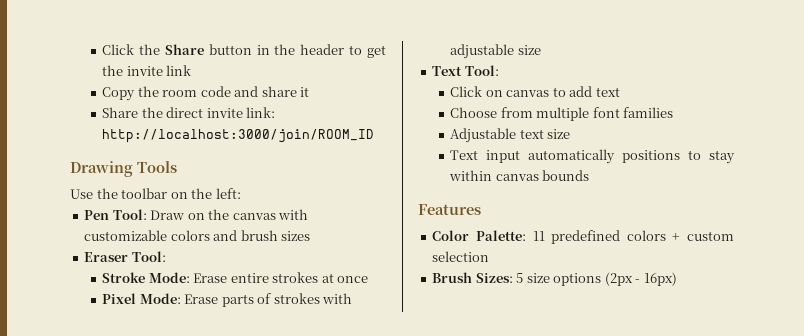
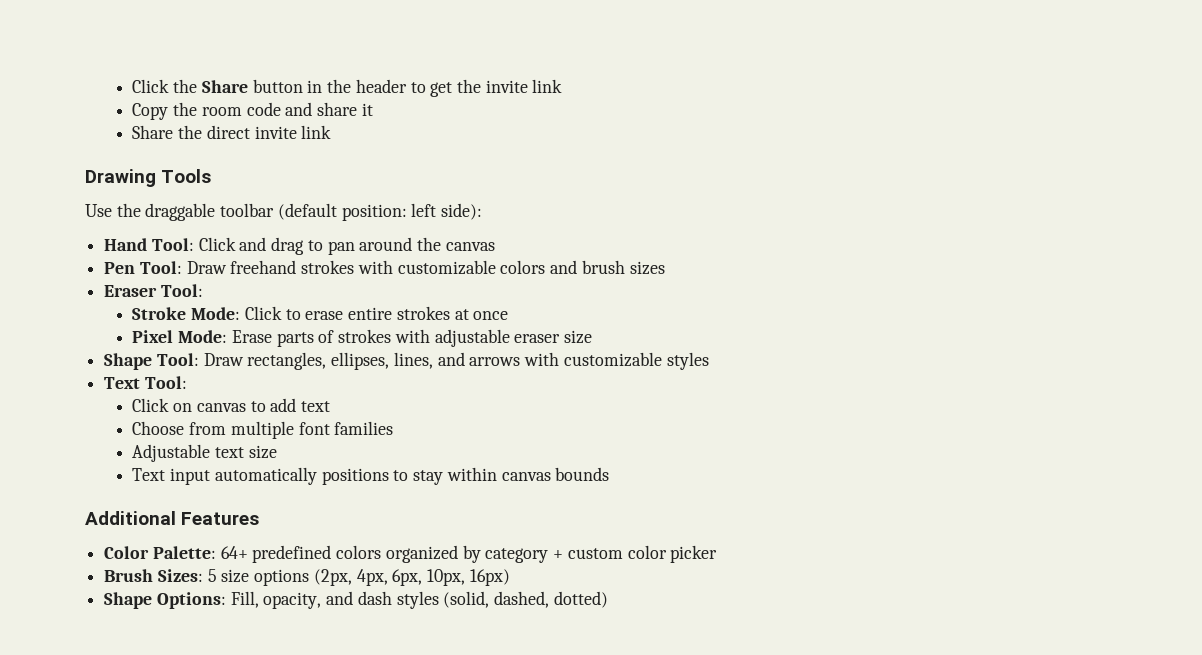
- Share the direct invite link: http://localhost:3000/join/ROOM_ID
+ Share the direct invite link
- Use the toolbar on the left:
+ Use the draggable toolbar (default position: left side):
+ Hand Tool: Click and drag to pan around the canvas
- Pen Tool: Draw on the canvas with customizable colors and brush sizes
+ Pen Tool: Draw freehand strokes with customizable colors and brush sizes
- Stroke Mode: Erase entire strokes at once
+ Stroke Mode: Click to erase entire strokes at once
- Pixel Mode: Erase parts of strokes with adjustable size
+ Pixel Mode: Erase parts of strokes with adjustable eraser size
+ Shape Tool: Draw rectangles, ellipses, lines, and arrows with customizable styles
- Features
+ Additional Features
- Color Palette: 11 predefined colors + custom selection
+ Color Palette: 64+ predefined colors organized by category + custom color picker
- Brush Sizes: 5 size options (2px - 16px)
+ Brush Sizes: 5 size options (2px, 4px, 6px, 10px, 16px)
+ Shape Options: Fill, opacity, and dash styles (solid, dashed, dotted)

